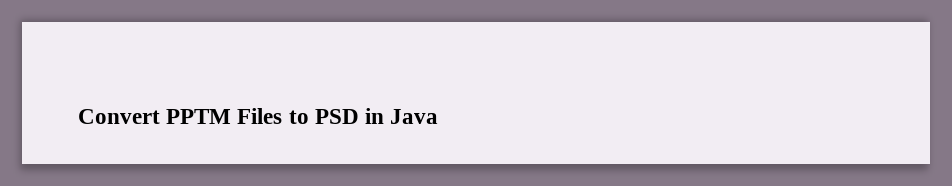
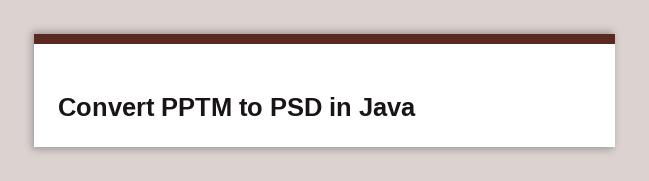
- Convert PPTM Files to PSD in Java
+ Convert PPTM to PSD in Java

